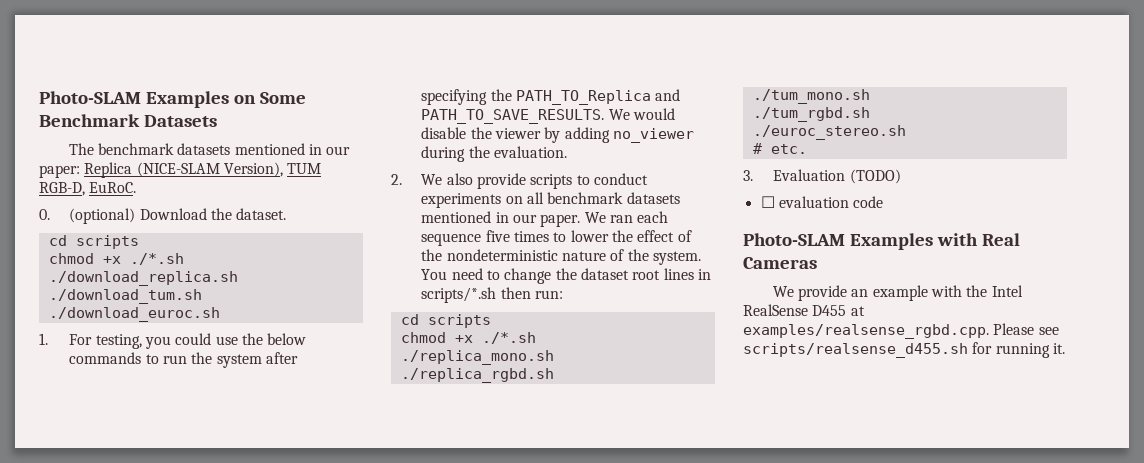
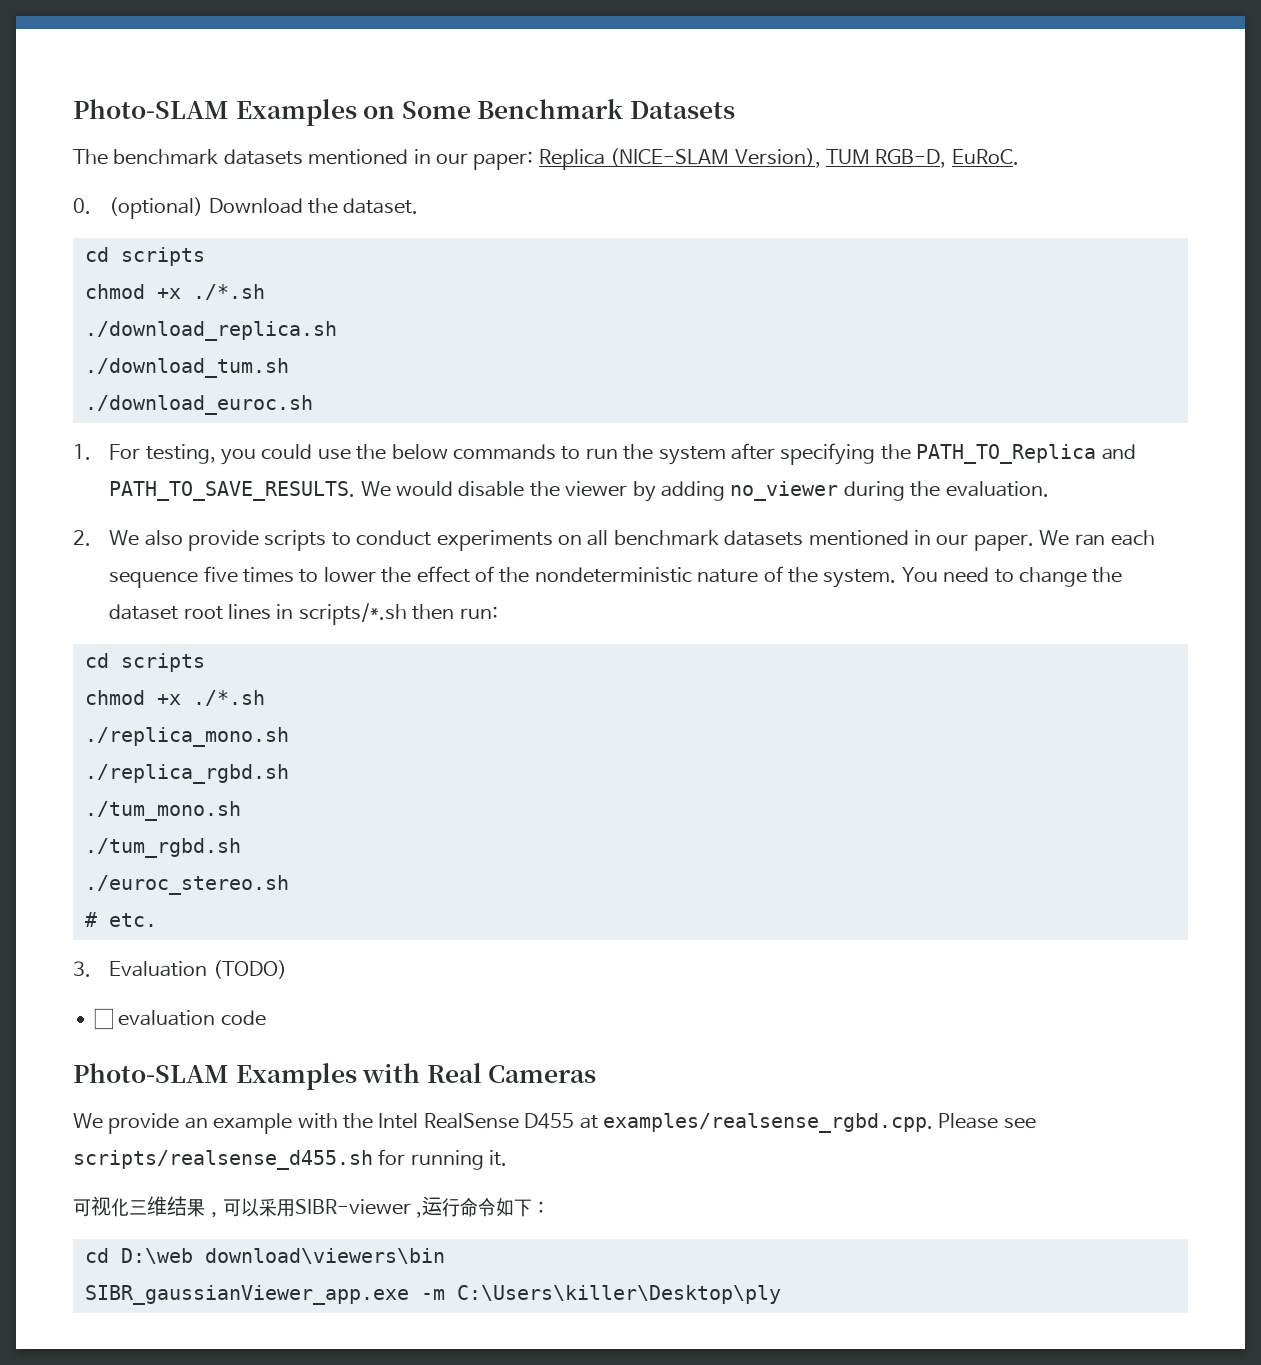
+ 可视化三维结果，可以采用SIBR-viewer ,运行命令如下：
+ cd D:\web download\viewers\bin
+ SIBR_gaussianViewer_app.exe -m C:\Users\killer\Desktop\ply

